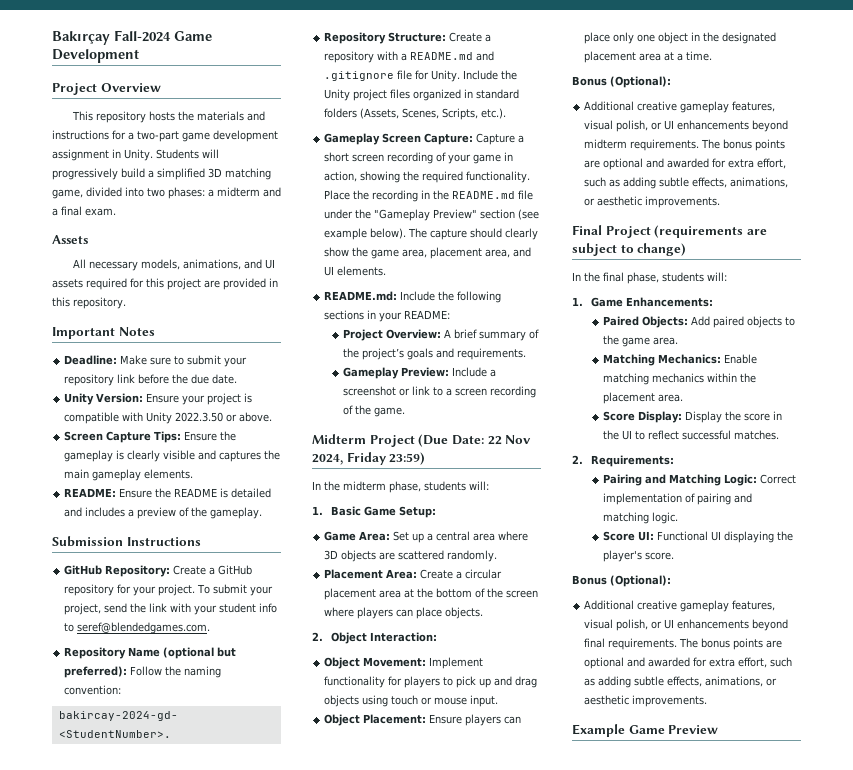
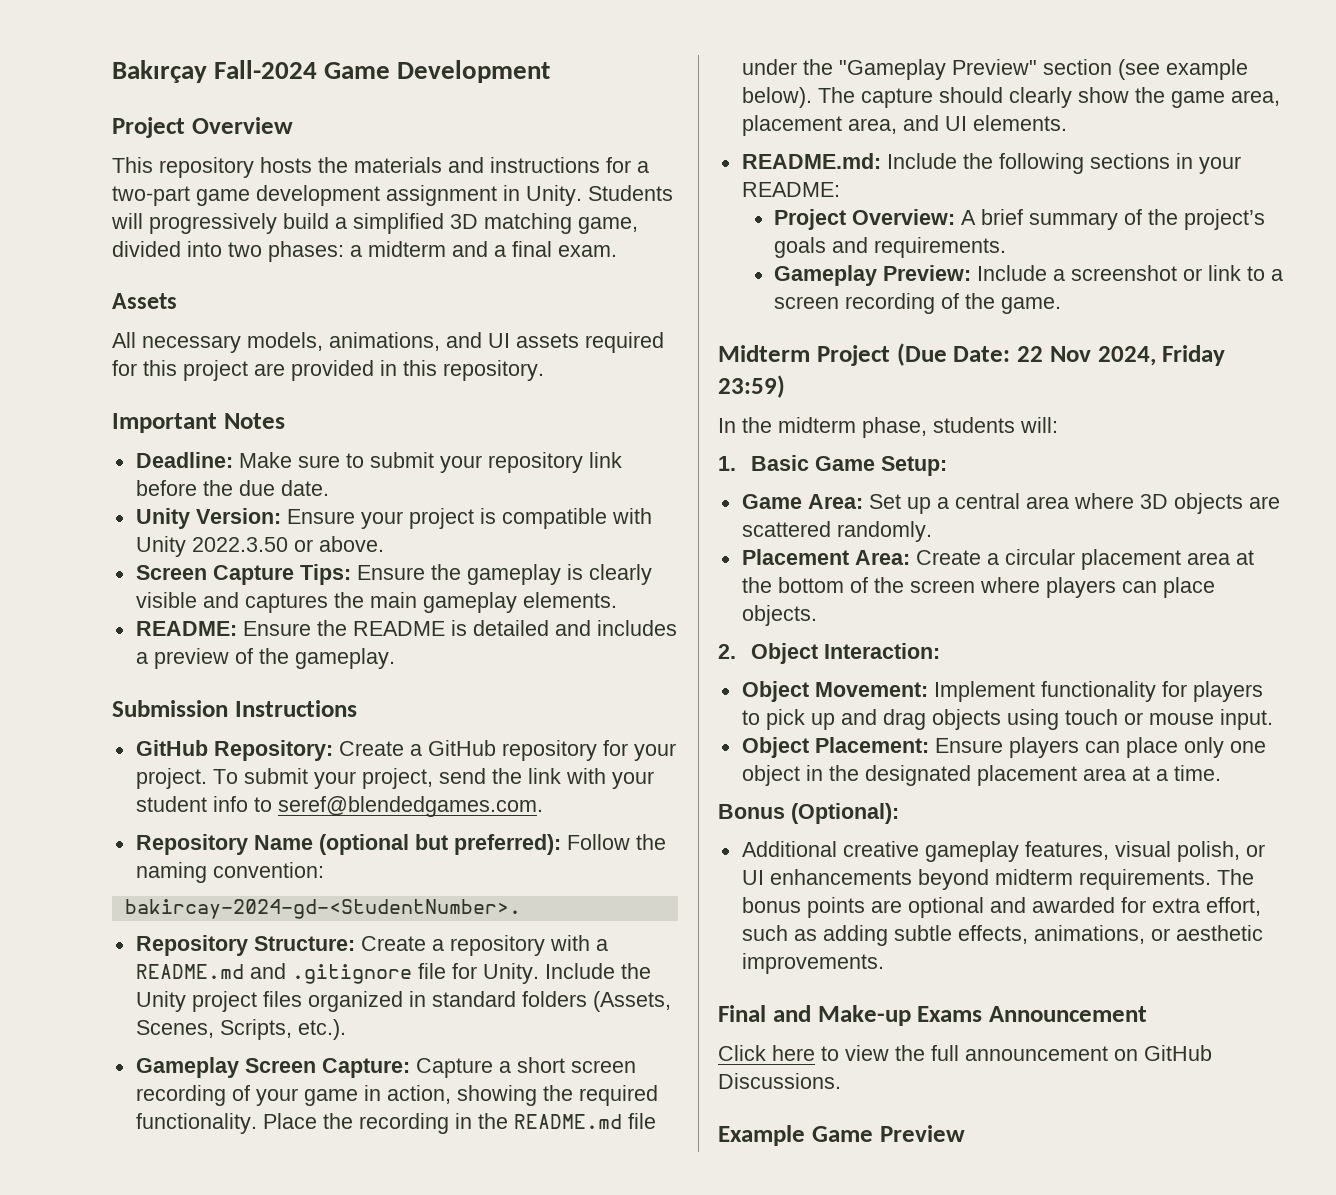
- Final Project (requirements are subject to change)
- In the final phase, students will:
- 1. Game Enhancements:
- Paired Objects: Add paired objects to the game area.
- Matching Mechanics: Enable matching mechanics within the placement area.
- Score Display: Display the score in the UI to reflect successful matches.
- 2. Requirements:
- Pairing and Matching Logic: Correct implementation of pairing and matching logic.
- Score UI: Functional UI displaying the player's score.
- Bonus (Optional):
- Additional creative gameplay features, visual polish, or UI enhancements beyond final requirements. The bonus points are optional and awarded for extra effort, such as adding subtle effects, animations, or aesthetic improvements.
+ Final and Make-up Exams Announcement
+ Click here to view the full announcement on GitHub Discussions.

